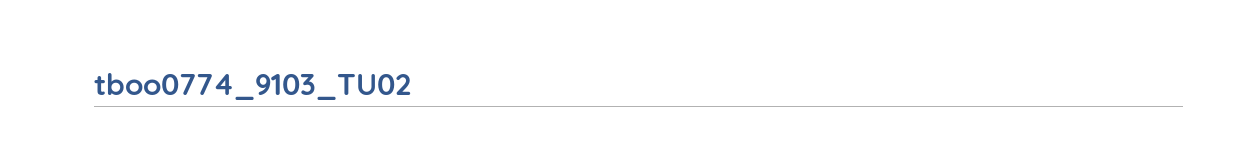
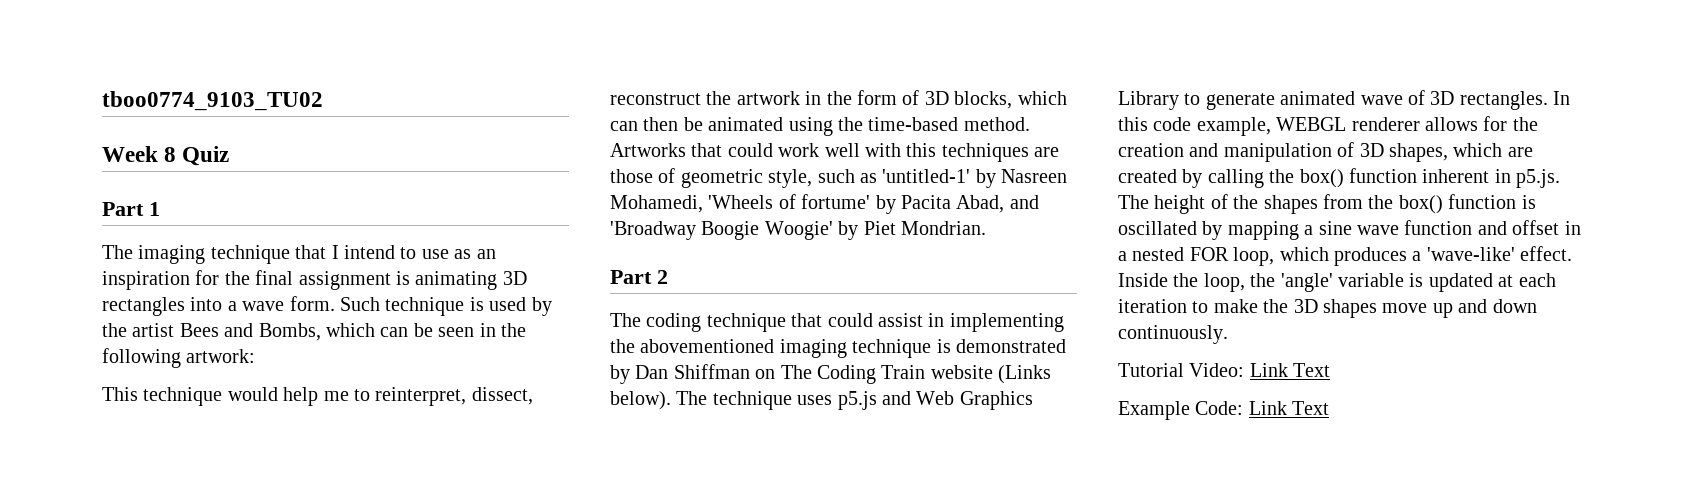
+ Week 8 Quiz
+ Part 1
+ The imaging technique that I intend to use as an inspiration for the final assignment is animating 3D rectangles into a wave form. Such technique is used by the artist Bees and Bombs, which can be seen in the following artwork:
+ This technique would help me to reinterpret, dissect, reconstruct the artwork in the form of 3D blocks, which can then be animated using the time-based method. Artworks that could work well with this techniques are those of geometric style, such as 'untitled-1' by Nasreen Mohamedi, 'Wheels of fortume' by Pacita Abad, and 'Broadway Boogie Woogie' by Piet Mondrian.
+ Part 2
+ The coding technique that could assist in implementing the abovementioned imaging technique is demonstrated by Dan Shiffman on The Coding Train website (Links below). The technique uses p5.js and Web Graphics Library to generate animated wave of 3D rectangles. In this code example, WEBGL renderer allows for the creation and manipulation of 3D shapes, which are created by calling the box() function inherent in p5.js. The height of the shapes from the box() function is oscillated by mapping a sine wave function and offset in a nested FOR loop, which produces a 'wave-like' effect. Inside the loop, the 'angle' variable is updated at each iteration to make the 3D shapes move up and down continuously.
+ Tutorial Video: Link Text
+ Example Code: Link Text

